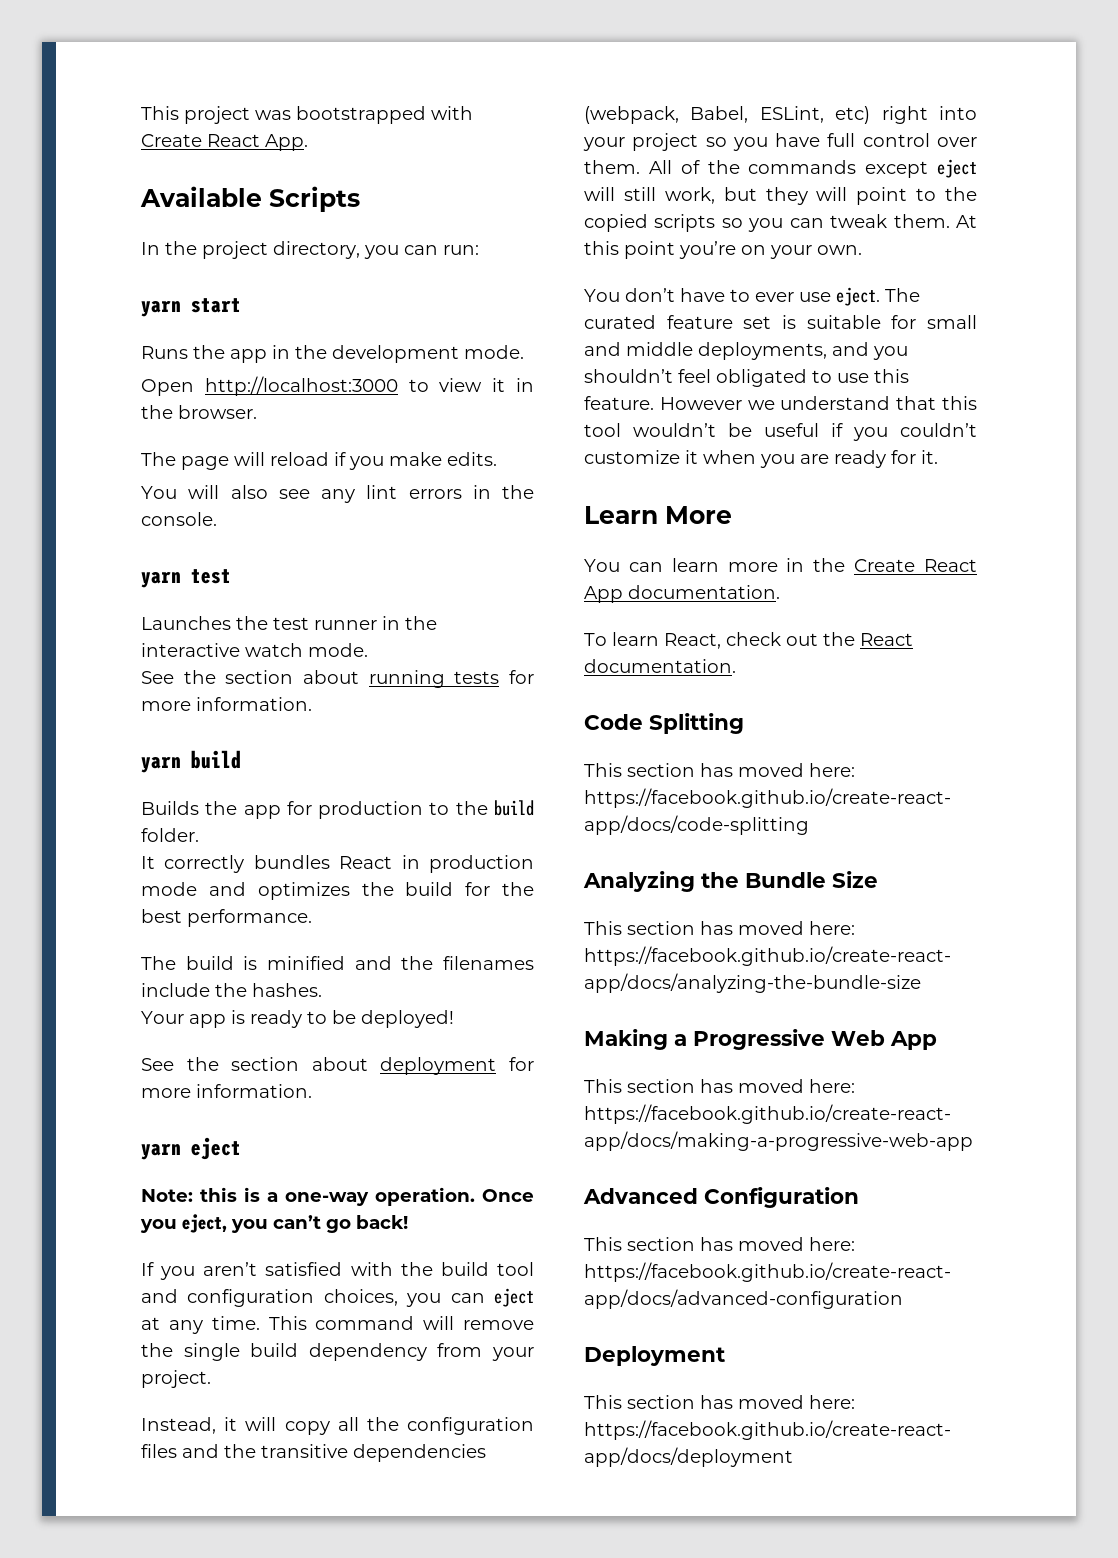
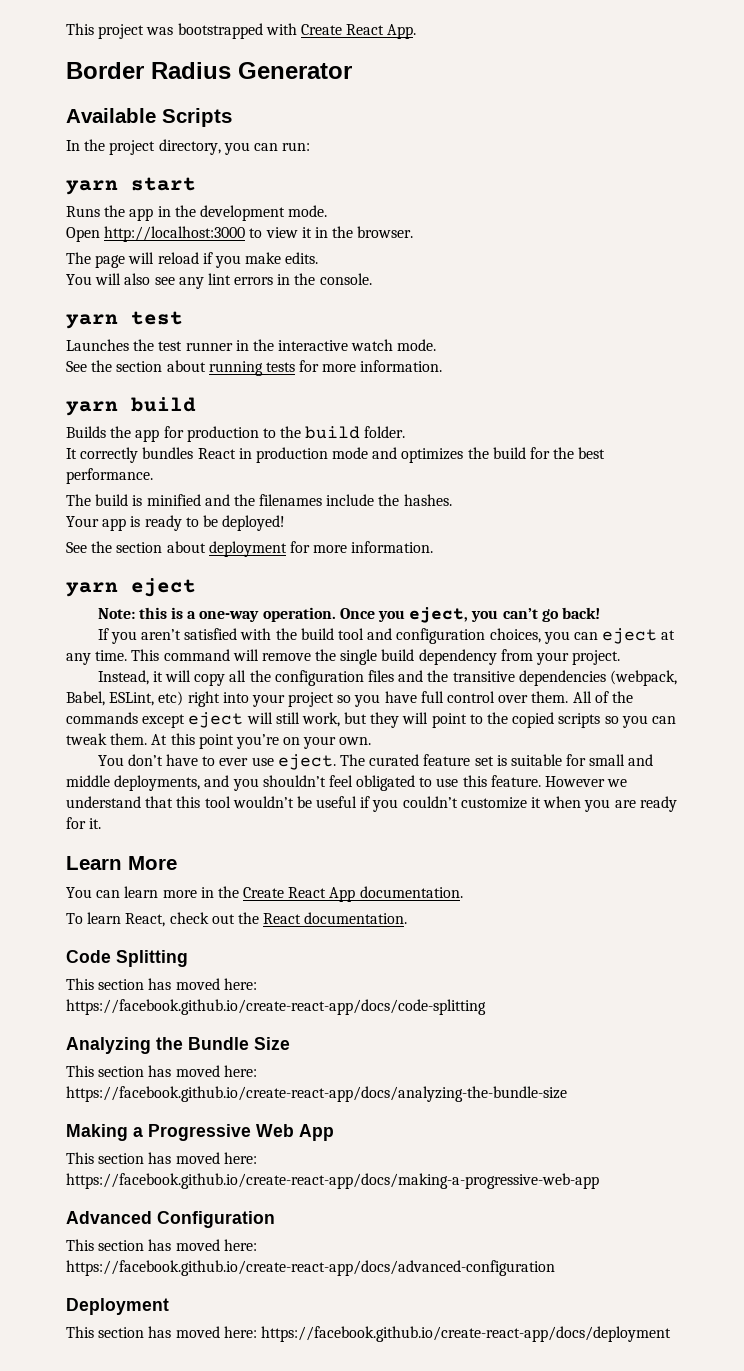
+ Border Radius Generator

